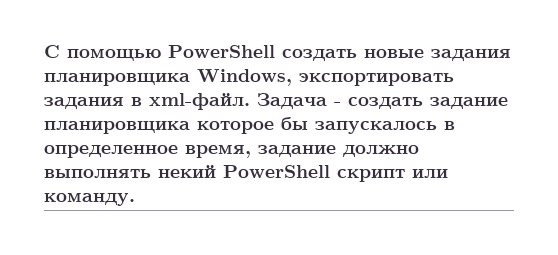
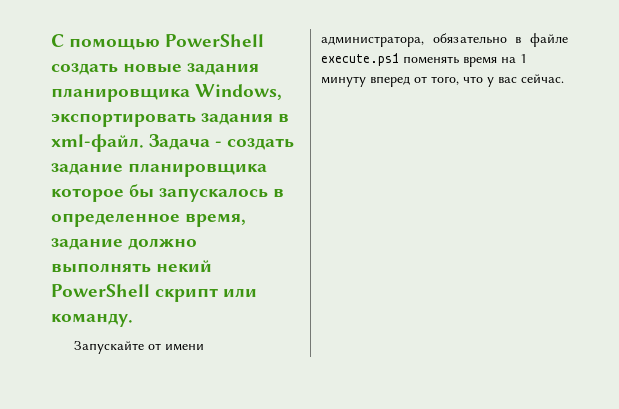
+ Запускайте от имени администратора, обязательно в файле execute.ps1 поменять время на 1 минуту вперед от того, что у вас сейчас.

